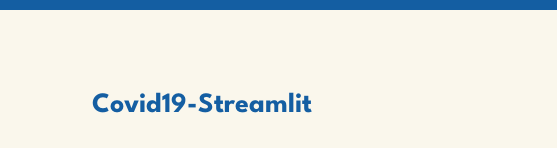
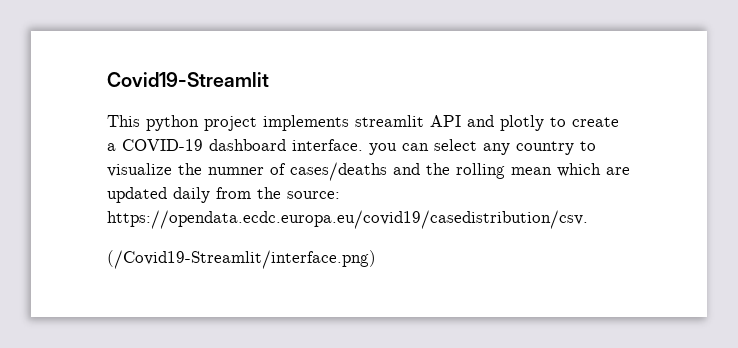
+ This python project implements streamlit API and plotly to create a COVID-19 dashboard interface. you can select any country to visualize the numner of cases/deaths and the rolling mean which are updated daily from the source: https://opendata.ecdc.europa.eu/covid19/casedistribution/csv.
+ (/Covid19-Streamlit/interface.png)

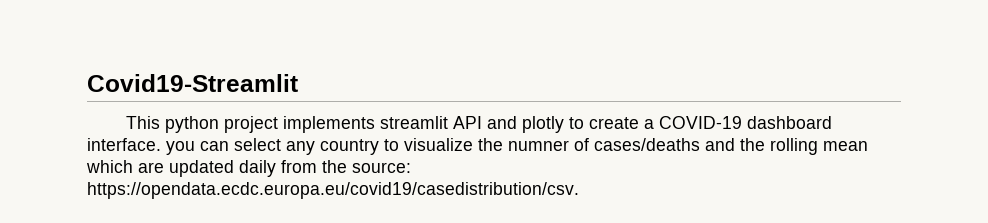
- (/Covid19-Streamlit/interface.png)

